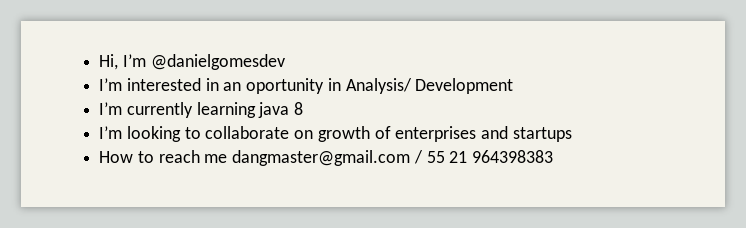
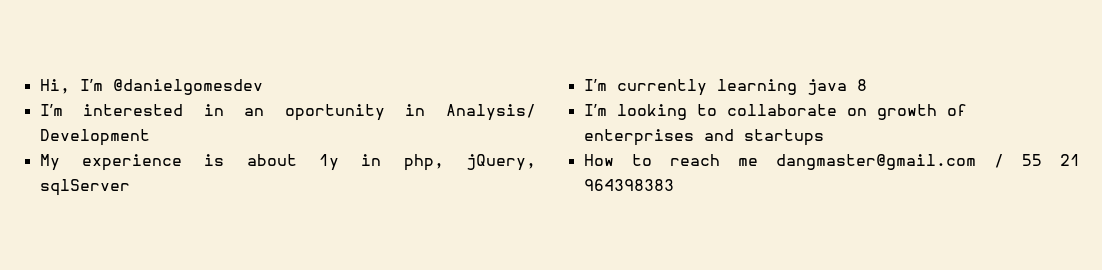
+ My experience is about 1y in php, jQuery, sqlServer

